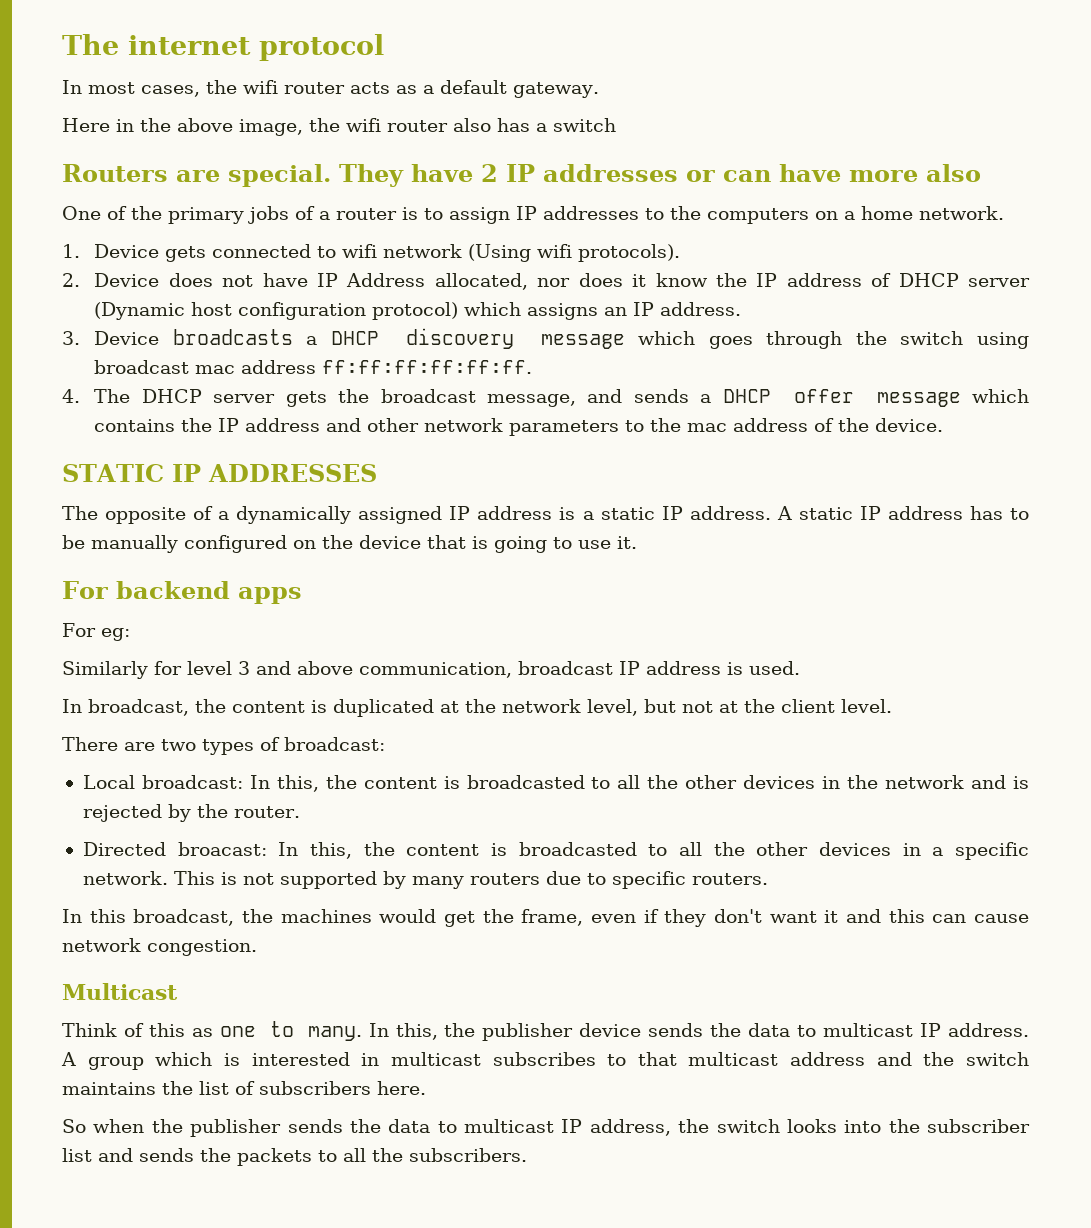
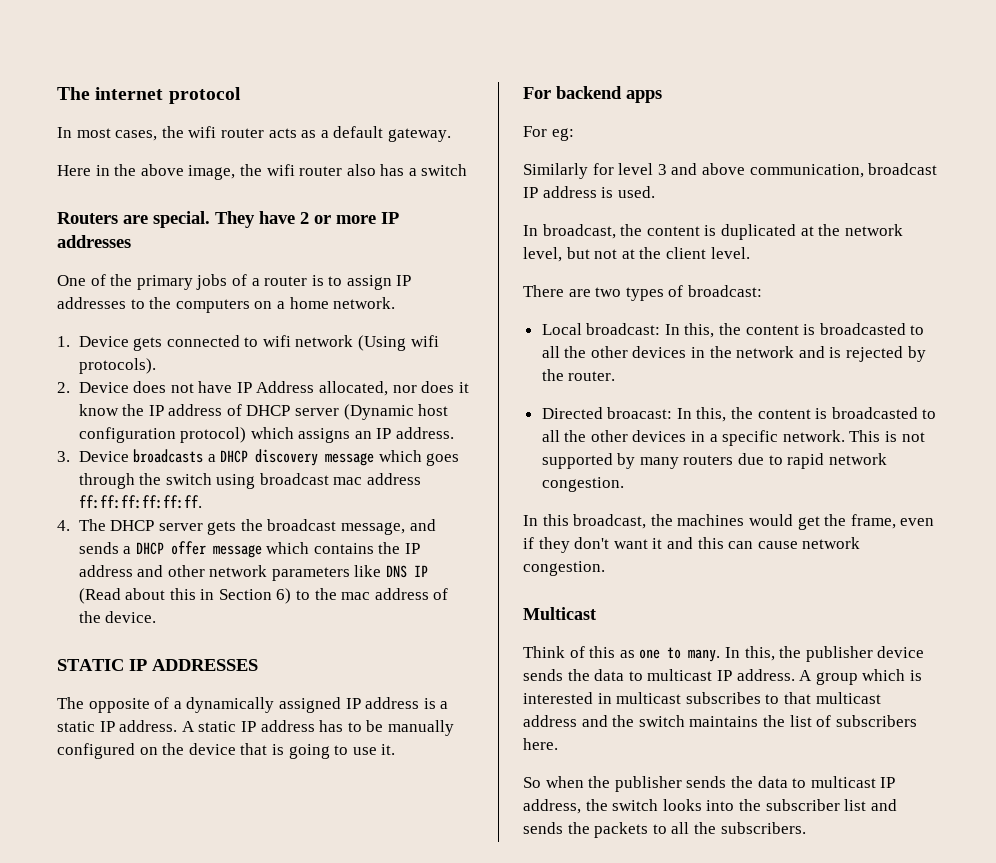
- They have 2 IP addresses or can have more also
+ They have 2 or more IP addresses
- 4. The DHCP server gets the broadcast message, and sends a DHCP offer message which contains the IP address and other network parameters to the mac address of the device.
+ 4. The DHCP server gets the broadcast message, and sends a DHCP offer message which contains the IP address and other network parameters like DNS IP (Read about this in Section 6) to the mac address of the device.
- This is not supported by many routers due to specific routers.
+ This is not supported by many routers due to rapid network congestion.

